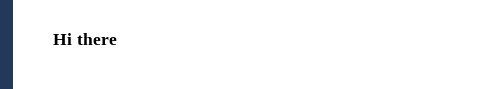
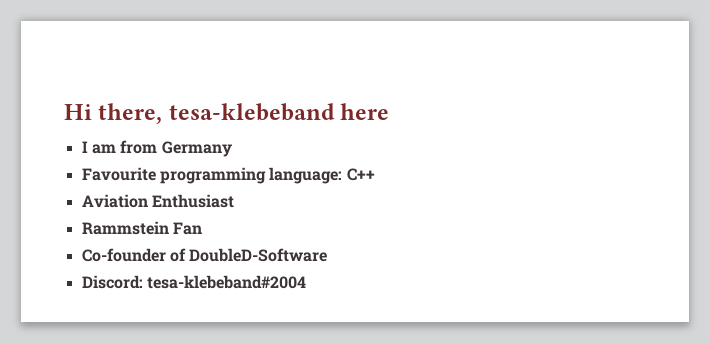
- Hi there
+ Hi there, tesa-klebeband here
+ I am from Germany
+ Favourite programming language: C++
+ Aviation Enthusiast
+ Rammstein Fan
+ Co-founder of DoubleD-Software
+ Discord: tesa-klebeband#2004

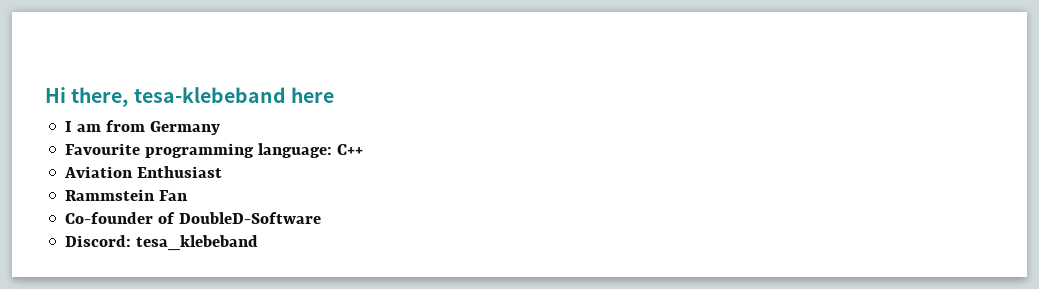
- Discord: tesa-klebeband#2004
+ Discord: tesa_klebeband

